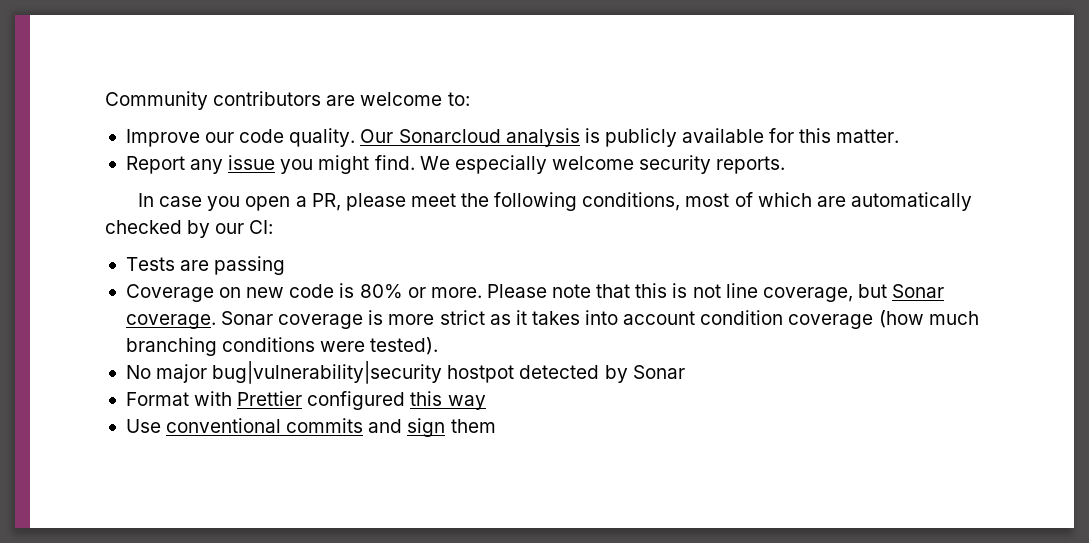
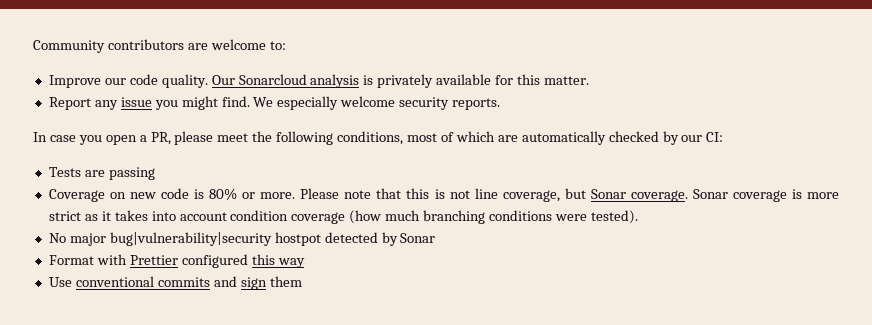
- Our Sonarcloud analysis is publicly available for this matter.
+ Our Sonarcloud analysis is privately available for this matter.

